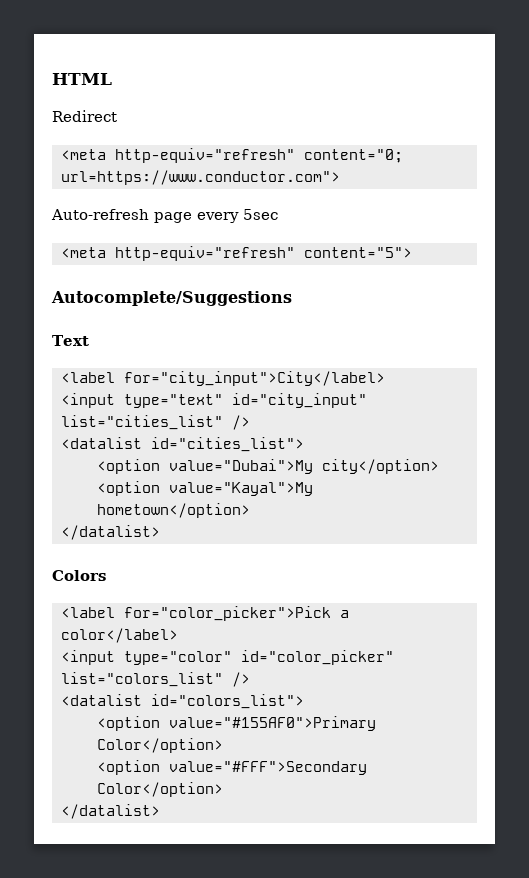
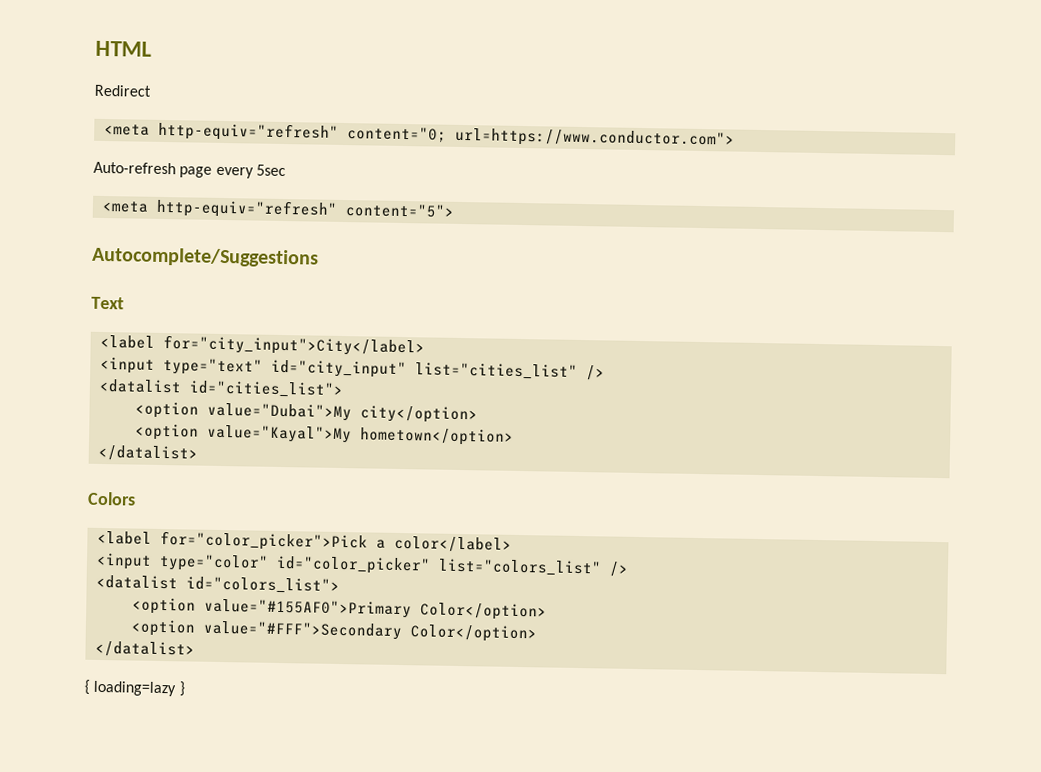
+ { loading=lazy }

